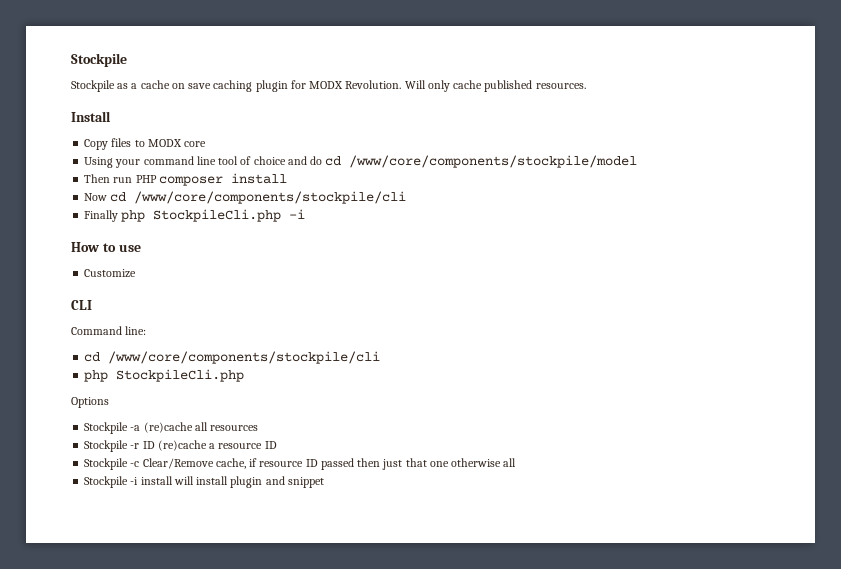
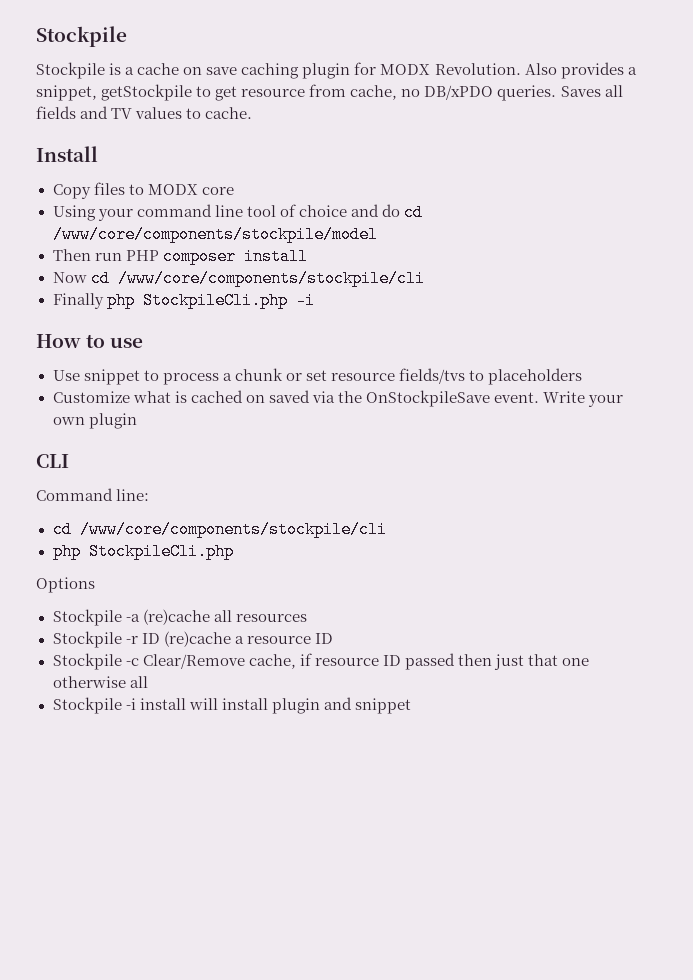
- Stockpile as a cache on save caching plugin for MODX Revolution.
+ Stockpile is a cache on save caching plugin for MODX Revolution.
- Will only cache published resources.
+ Also provides a snippet, getStockpile to get resource from cache, no DB/xPDO queries. Saves all fields and TV values to cache.
- Customize
+ Use snippet to process a chunk or set resource fields/tvs to placeholders
+ Customize what is cached on saved via the OnStockpileSave event. Write your own plugin

